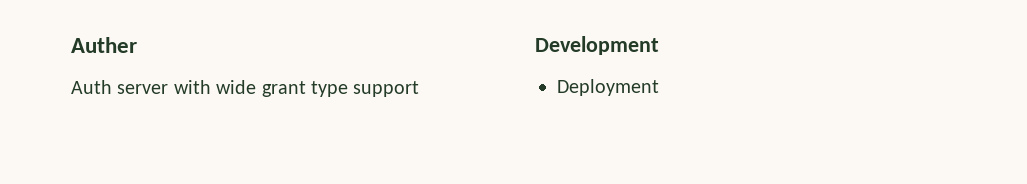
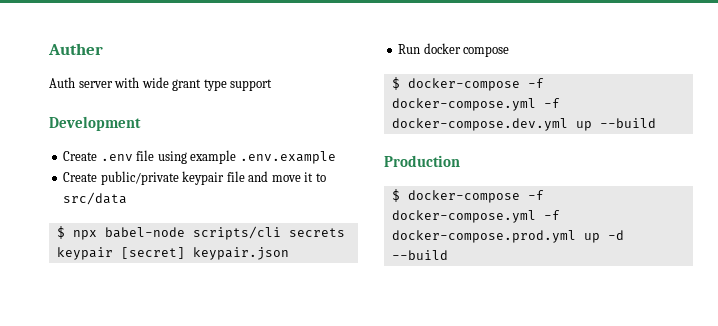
- Deployment
+ Create .env file using example .env.example
+ Create public/private keypair file and move it to src/data
+ $ npx babel-node scripts/cli secrets keypair [secret] keypair.json
+ Run docker compose
+ $ docker-compose -f docker-compose.yml -f docker-compose.dev.yml up --build
+ Production
+ $ docker-compose -f docker-compose.yml -f docker-compose.prod.yml up -d --build

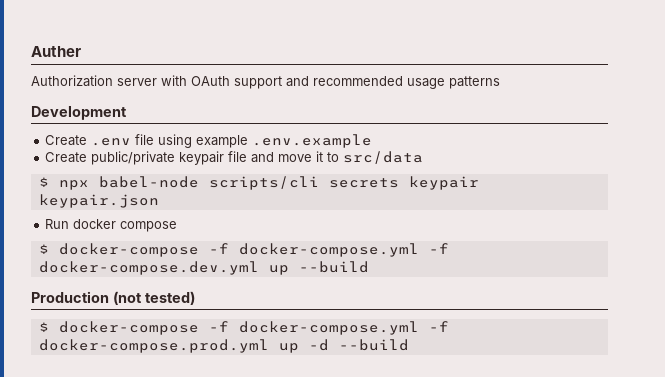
- Auth server with wide grant type support
+ Authorization server with OAuth support and recommended usage patterns
- $ npx babel-node scripts/cli secrets keypair [secret] keypair.json
+ $ npx babel-node scripts/cli secrets keypair keypair.json
- Production
+ Production (not tested)

